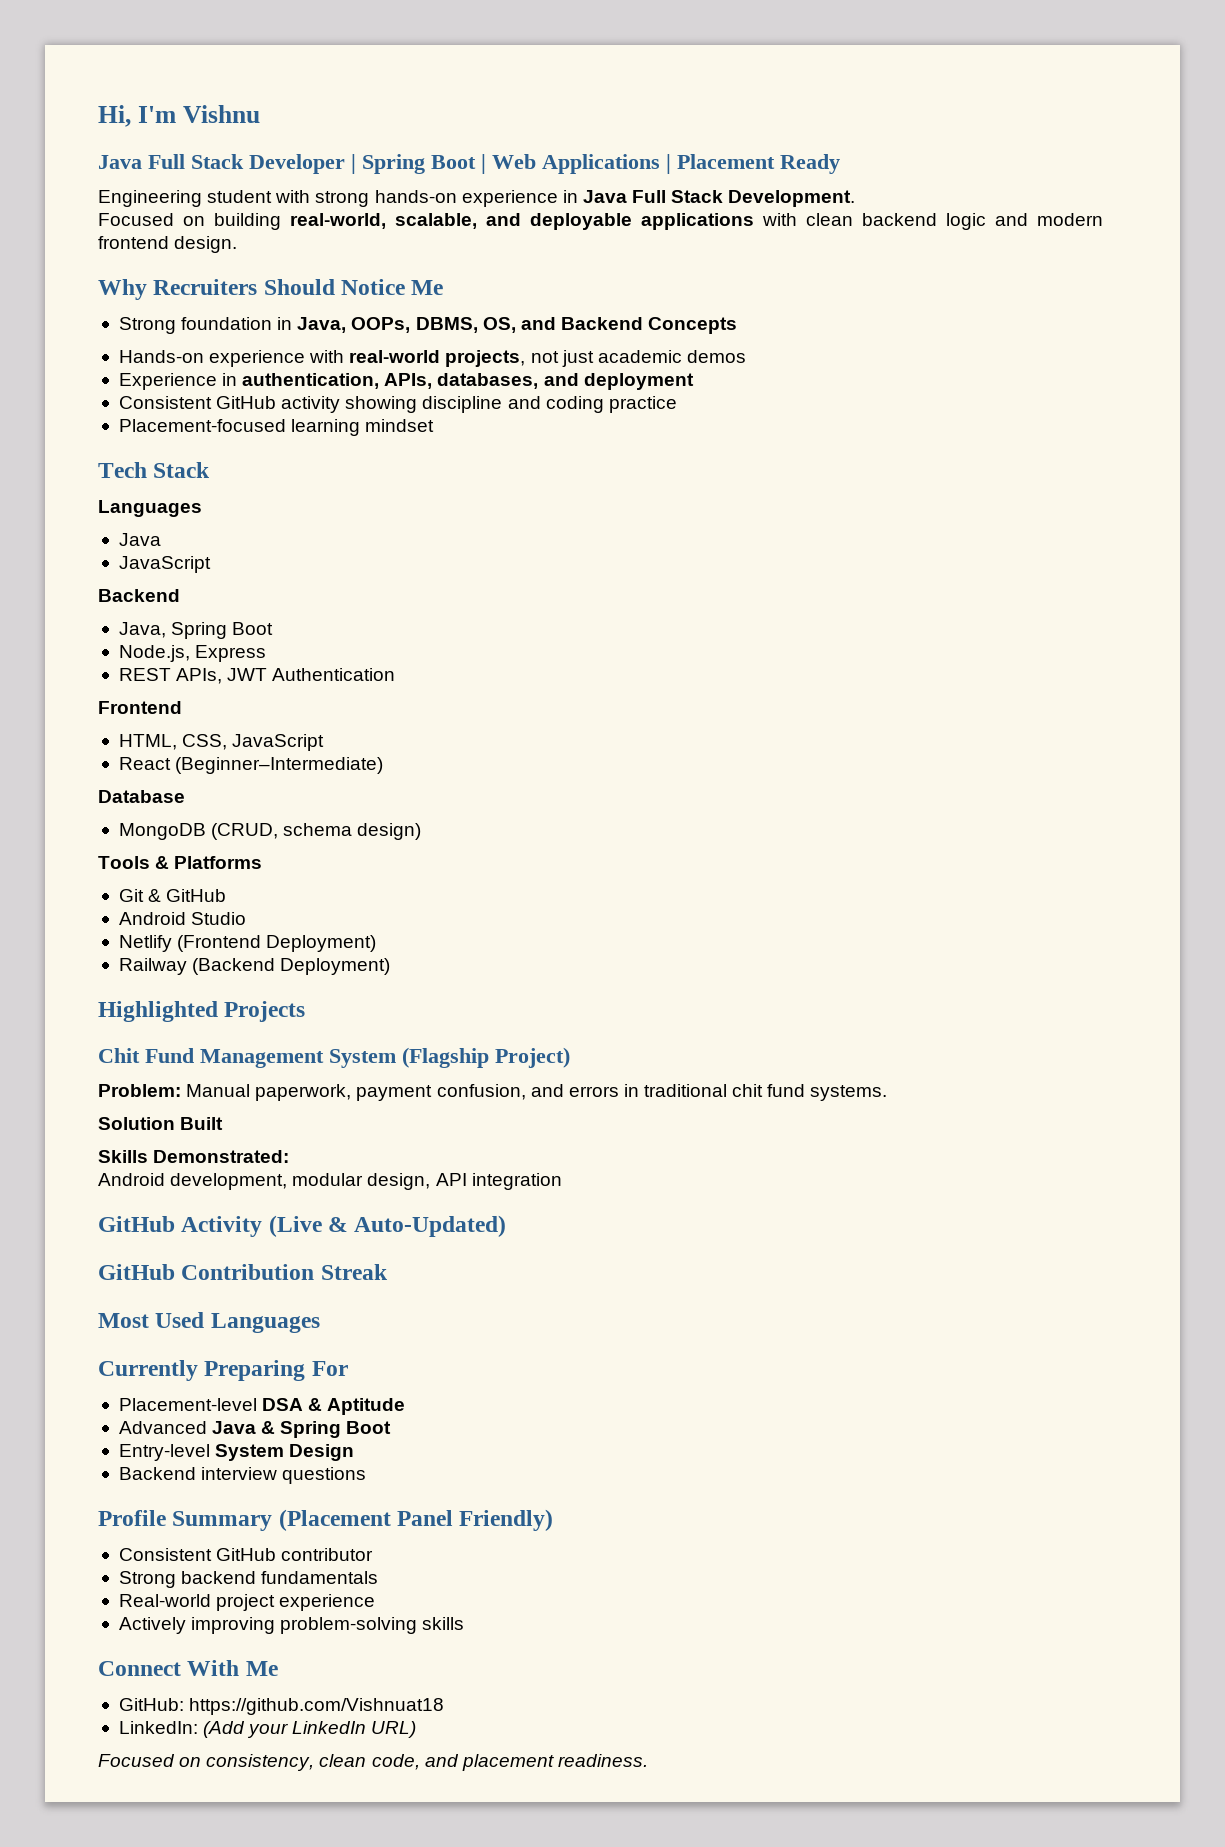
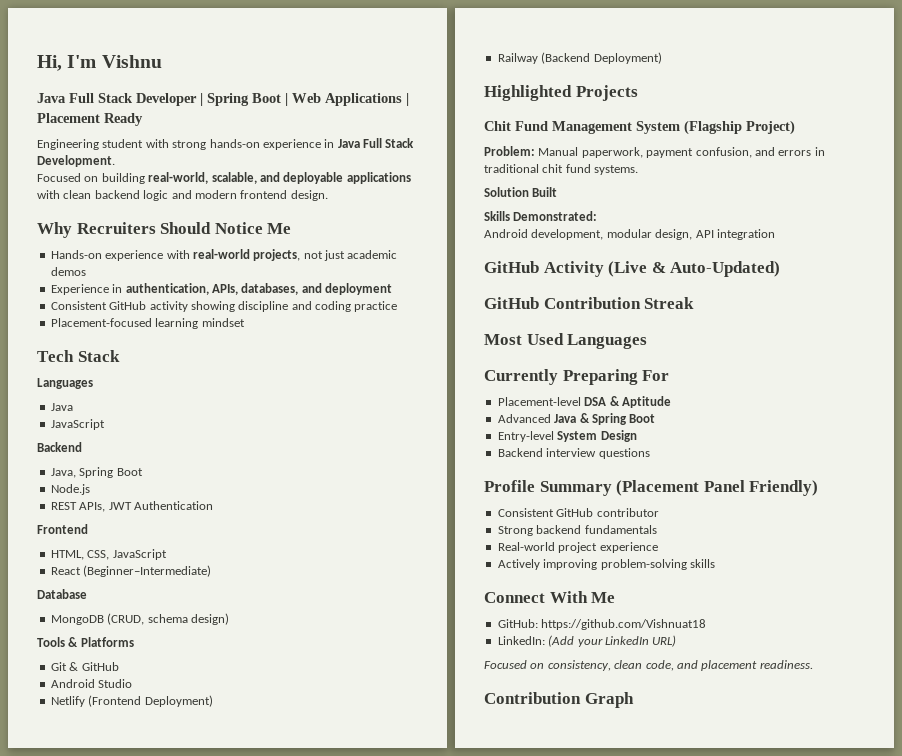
- Strong foundation in Java, OOPs, DBMS, OS, and Backend Concepts
- Node.js, Express
+ Node.js
+ Contribution Graph

